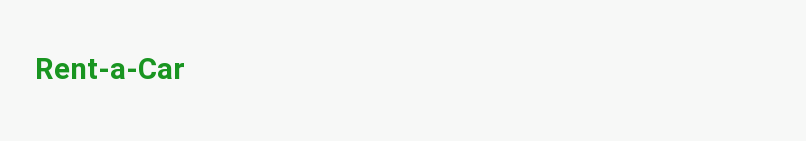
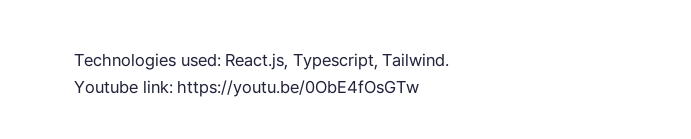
- Rent-a-Car
+ Technologies used: React.js, Typescript, Tailwind.
+ Youtube link: https://youtu.be/0ObE4fOsGTw

